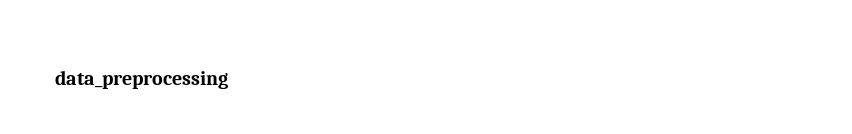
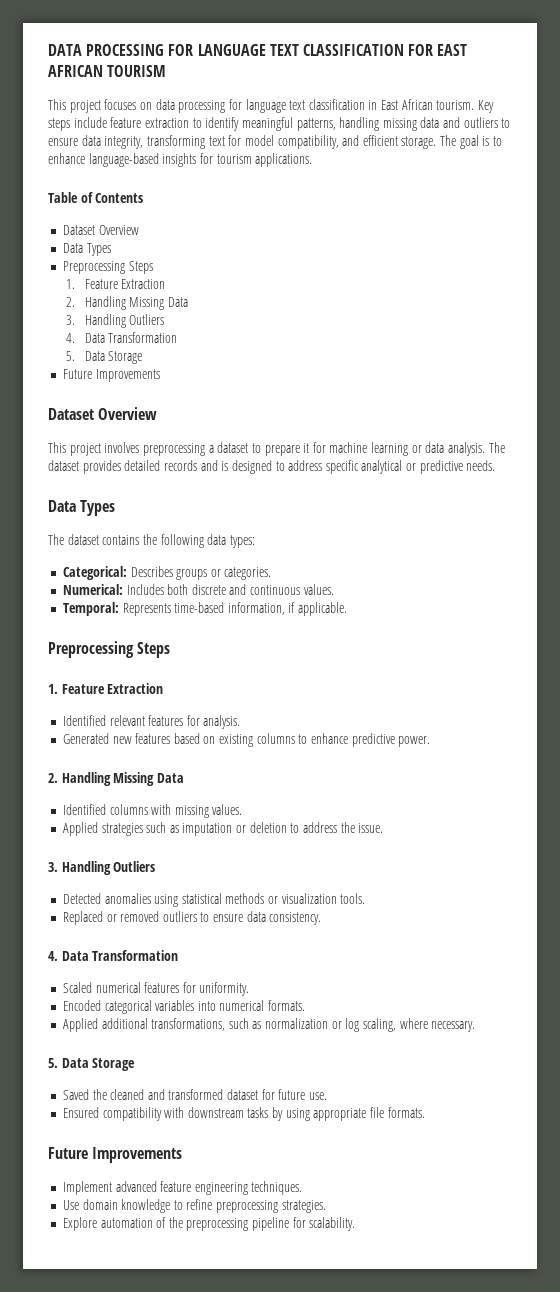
- data_preprocessing
+ DATA PROCESSING FOR LANGUAGE TEXT CLASSIFICATION FOR EAST AFRICAN TOURISM
+ This project focuses on data processing for language text classification in East African tourism. Key steps include feature extraction to identify meaningful patterns, handling missing data and outliers to ensure data integrity, transforming text for model compatibility, and efficient storage. The goal is to enhance language-based insights for tourism applications.
+ Table of Contents
+ Dataset Overview
+ Data Types
+ Preprocessing Steps
+ 1. Feature Extraction
+ 2. Handling Missing Data
+ 3. Handling Outliers
+ 4. Data Transformation
+ 5. Data Storage
+ Future Improvements
+ Dataset Overview
+ This project involves preprocessing a dataset to prepare it for machine learning or data analysis. The dataset provides detailed records and is designed to address specific analytical or predictive needs.
+ Data Types
+ The dataset contains the following data types:
+ Categorical: Describes groups or categories.
+ Numerical: Includes both discrete and continuous values.
+ Temporal: Represents time-based information, if applicable.
+ Preprocessing Steps
+ 1. Feature Extraction
+ Identified relevant features for analysis.
+ Generated new features based on existing columns to enhance predictive power.
+ 2. Handling Missing Data
+ Identified columns with missing values.
+ Applied strategies such as imputation or deletion to address the issue.
+ 3. Handling Outliers
+ Detected anomalies using statistical methods or visualization tools.
+ Replaced or removed outliers to ensure data consistency.
+ 4. Data Transformation
+ Scaled numerical features for uniformity.
+ Encoded categorical variables into numerical formats.
+ Applied additional transformations, such as normalization or log scaling, where necessary.
+ 5. Data Storage
+ Saved the cleaned and transformed dataset for future use.
+ Ensured compatibility with downstream tasks by using appropriate file formats.
+ Future Improvements
+ Implement advanced feature engineering techniques.
+ Use domain knowledge to refine preprocessing strategies.
+ Explore automation of the preprocessing pipeline for scalability.

